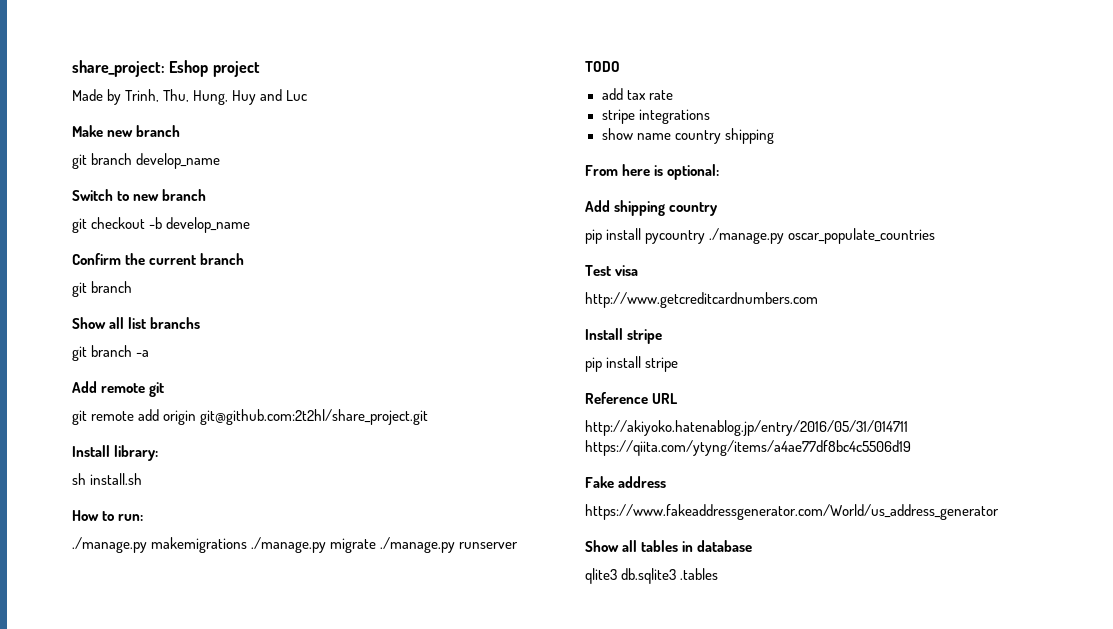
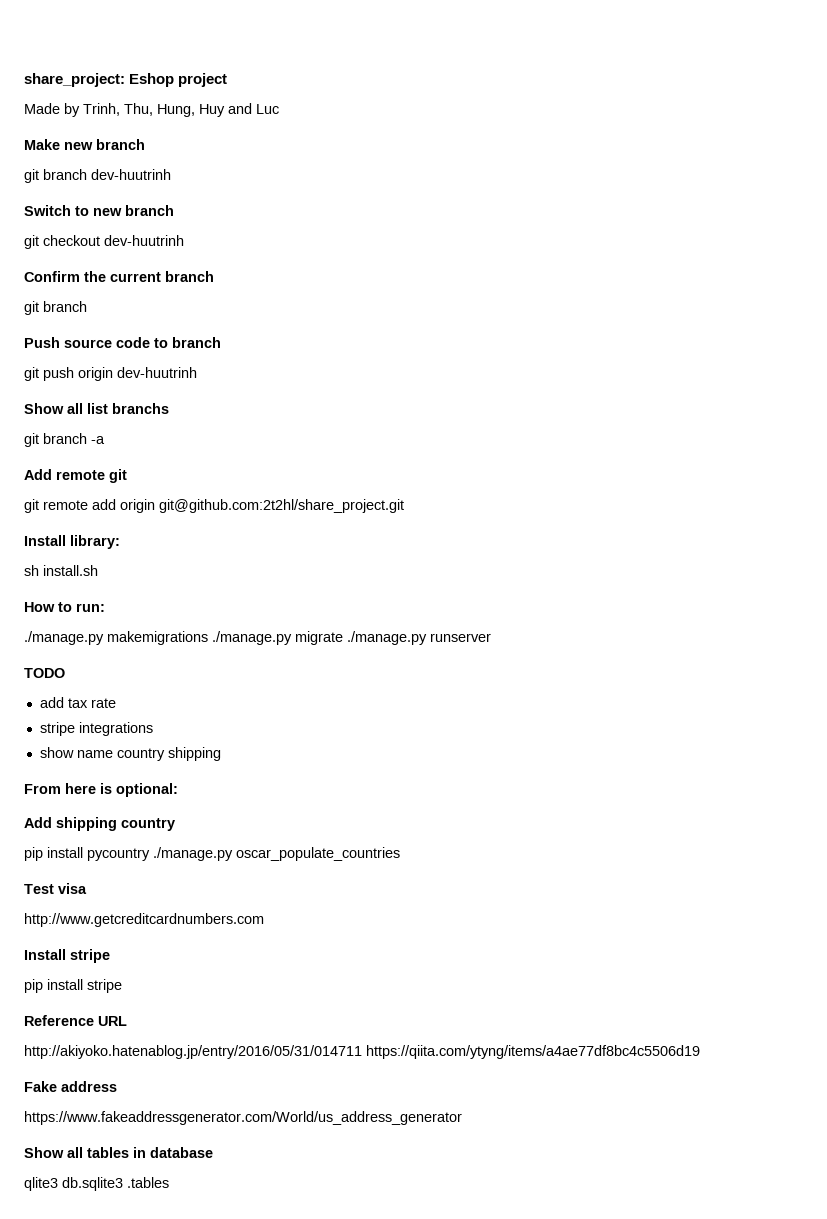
- git branch develop_name
+ git branch dev-huutrinh
- git checkout -b develop_name
+ git checkout dev-huutrinh
+ Push source code to branch
+ git push origin dev-huutrinh

